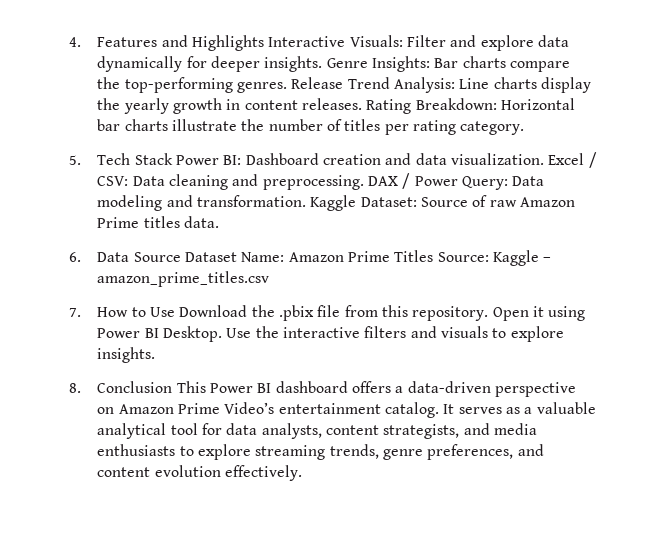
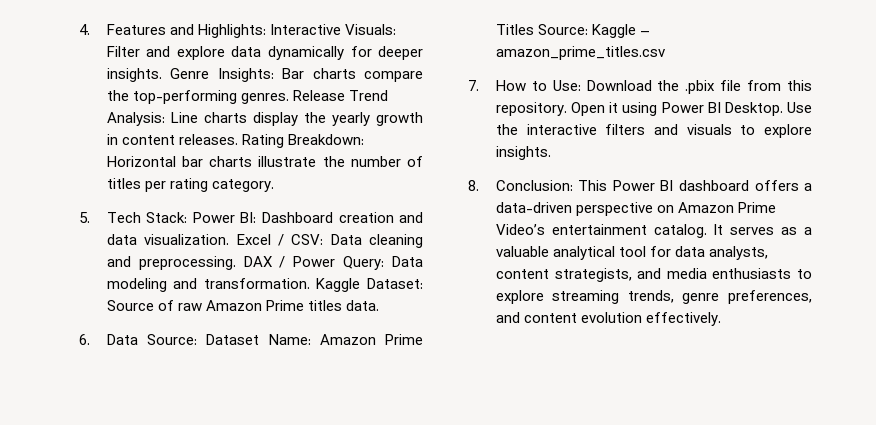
- 4. Features and Highlights Interactive Visuals: Filter and explore data dynamically for deeper insights.
+ 4. Features and Highlights: Interactive Visuals: Filter and explore data dynamically for deeper insights.
- 5. Tech Stack Power BI: Dashboard creation and data visualization.
+ 5. Tech Stack: Power BI: Dashboard creation and data visualization.
- 6. Data Source Dataset Name: Amazon Prime Titles Source: Kaggle – amazon_prime_titles.csv
+ 6. Data Source: Dataset Name: Amazon Prime Titles Source: Kaggle – amazon_prime_titles.csv
- 7. How to Use Download the .pbix file from this repository.
+ 7. How to Use: Download the .pbix file from this repository.
- 8. Conclusion This Power BI dashboard offers a data-driven perspective on Amazon Prime Video’s entertainment catalog.
+ 8. Conclusion: This Power BI dashboard offers a data-driven perspective on Amazon Prime Video’s entertainment catalog.

